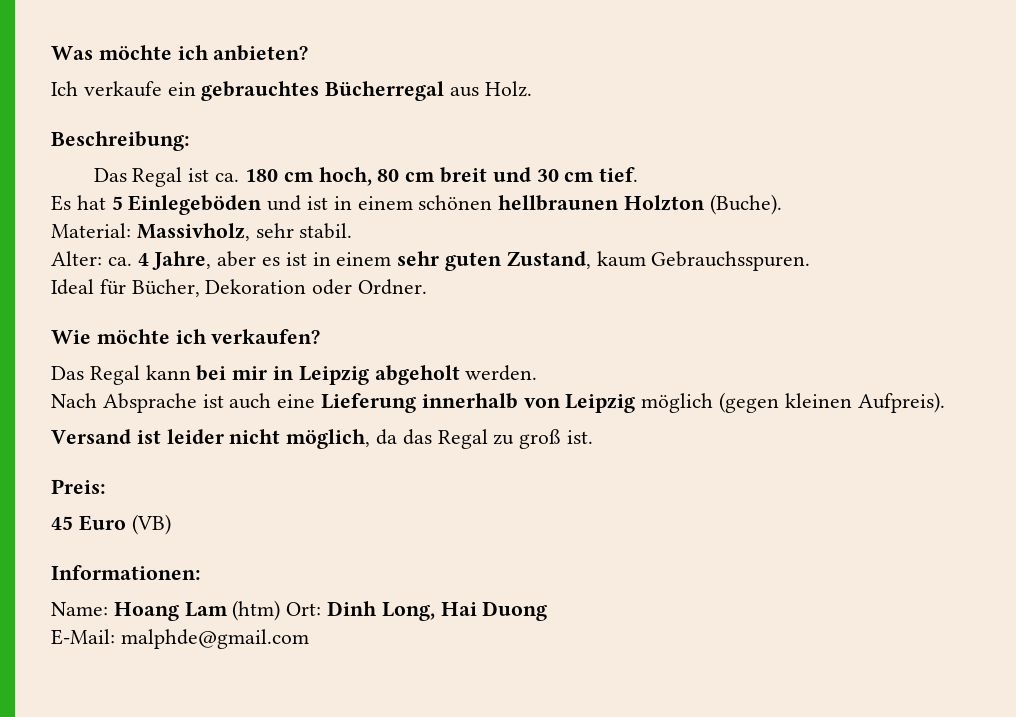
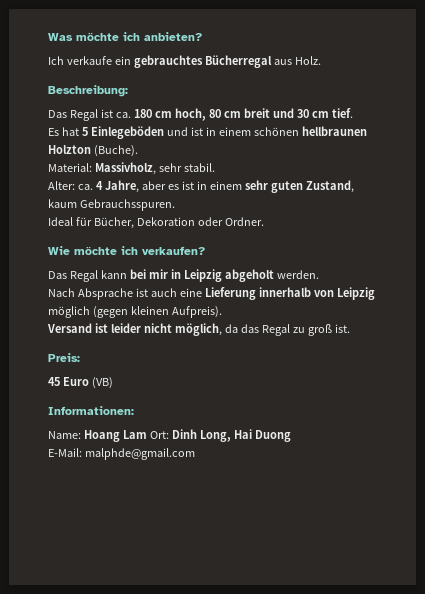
- Name: Hoang Lam (htm) Ort: Dinh Long, Hai Duong
+ Name: Hoang Lam Ort: Dinh Long, Hai Duong

